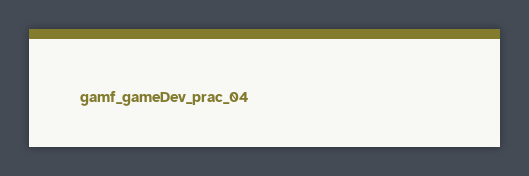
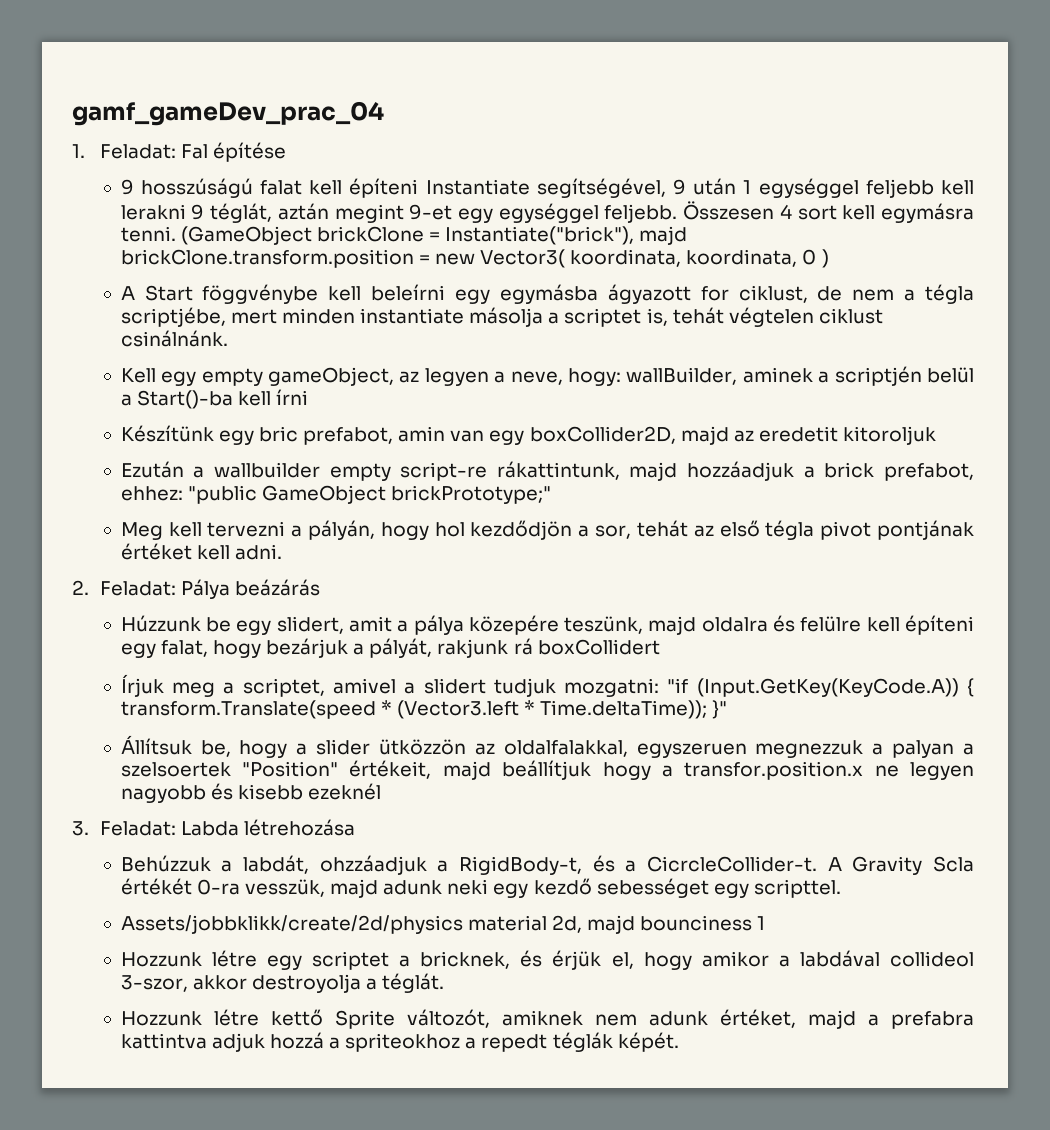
+ 1. Feladat: Fal építése
+ 9 hosszúságú falat kell építeni Instantiate segítségével, 9 után 1 egységgel feljebb kell lerakni 9 téglát, aztán megint 9-et egy egységgel feljebb. Összesen 4 sort kell egymásra tenni. (GameObject brickClone = Instantiate("brick"), majd brickClone.transform.position = new Vector3( koordinata, koordinata, 0 )
+ A Start föggvénybe kell beleírni egy egymásba ágyazott for ciklust, de nem a tégla scriptjébe, mert minden instantiate másolja a scriptet is, tehát végtelen ciklust csinálnánk.
+ Kell egy empty gameObject, az legyen a neve, hogy: wallBuilder, aminek a scriptjén belül a Start()-ba kell írni
+ Készítünk egy bric prefabot, amin van egy boxCollider2D, majd az eredetit kitoroljuk
+ Ezután a wallbuilder empty script-re rákattintunk, majd hozzáadjuk a brick prefabot, ehhez: "public GameObject brickPrototype;"
+ Meg kell tervezni a pályán, hogy hol kezdődjön a sor, tehát az első tégla pivot pontjának értéket kell adni.
+ 2. Feladat: Pálya beázárás
+ Húzzunk be egy slidert, amit a pálya közepére teszünk, majd oldalra és felülre kell építeni egy falat, hogy bezárjuk a pályát, rakjunk rá boxCollidert
+ Írjuk meg a scriptet, amivel a slidert tudjuk mozgatni: "if (Input.GetKey(KeyCode.A)) { transform.Translate(speed * (Vector3.left * Time.deltaTime)); }"
+ Állítsuk be, hogy a slider ütközzön az oldalfalakkal, egyszeruen megnezzuk a palyan a szelsoertek "Position" értékeit, majd beállítjuk hogy a transfor.position.x ne legyen nagyobb és kisebb ezeknél
+ 3. Feladat: Labda létrehozása
+ Behúzzuk a labdát, ohzzáadjuk a RigidBody-t, és a CicrcleCollider-t. A Gravity Scla értékét 0-ra vesszük, majd adunk neki egy kezdő sebességet egy scripttel.
+ Assets/jobbklikk/create/2d/physics material 2d, majd bounciness 1
+ Hozzunk létre egy scriptet a bricknek, és érjük el, hogy amikor a labdával collideol 3-szor, akkor destroyolja a téglát.
+ Hozzunk létre kettő Sprite változót, amiknek nem adunk értéket, majd a prefabra kattintva adjuk hozzá a spriteokhoz a repedt téglák képét.

